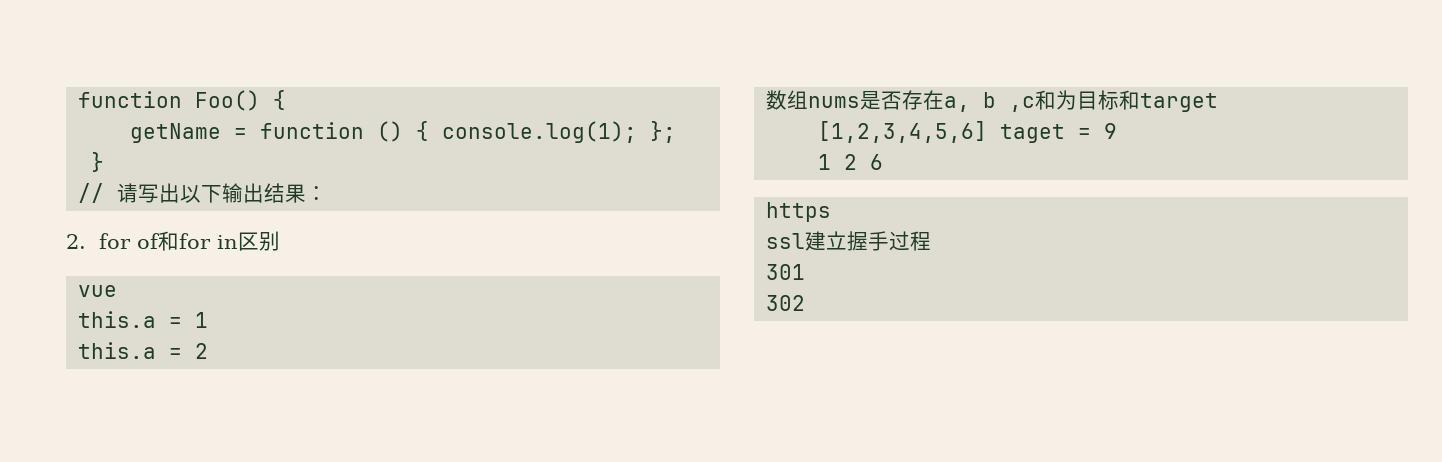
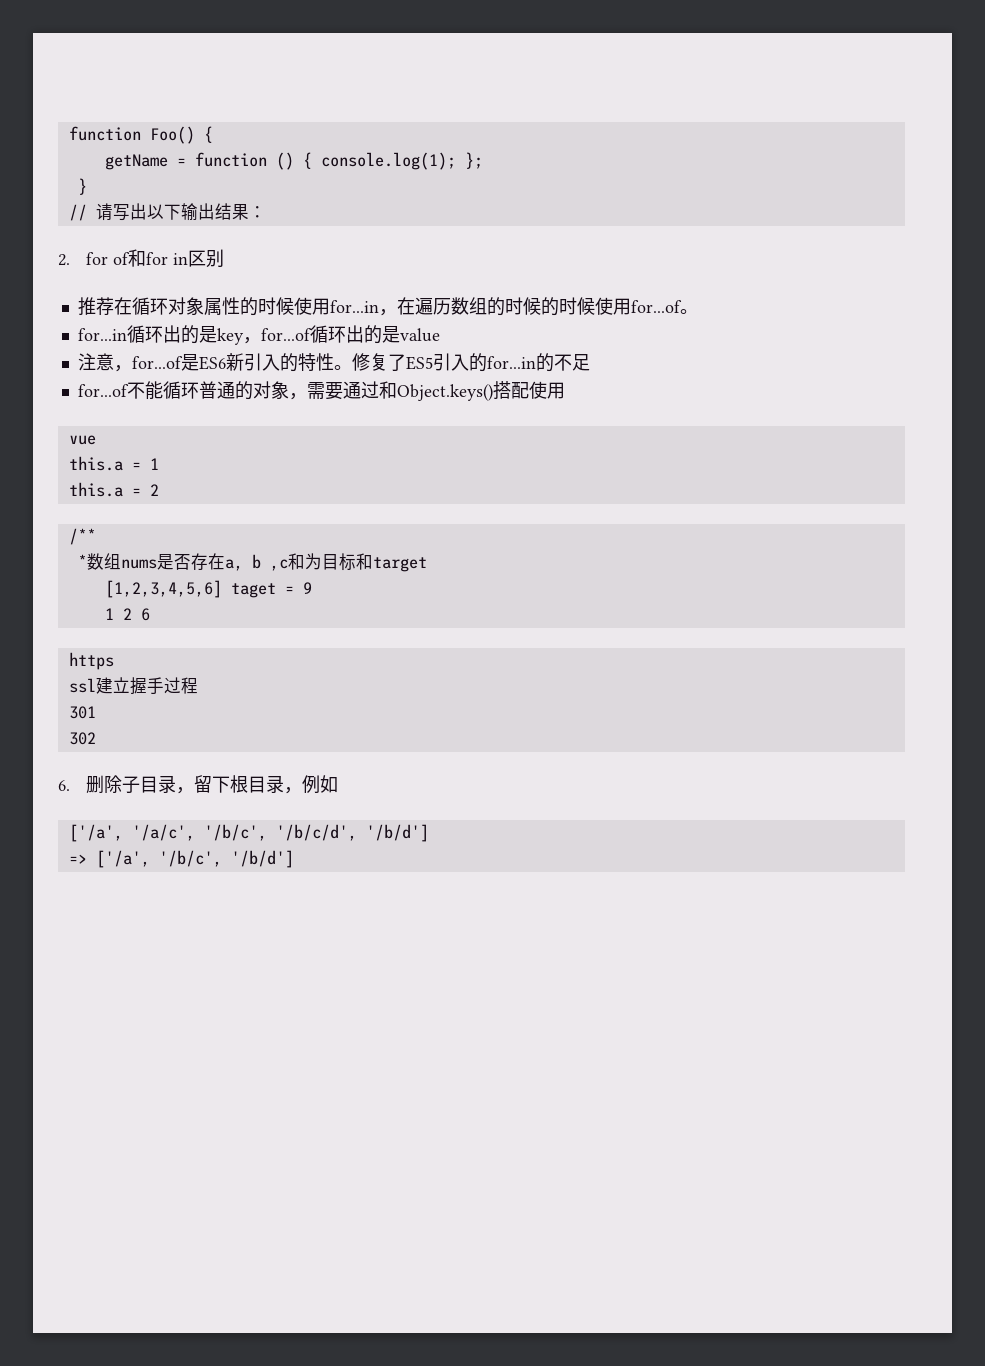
+ 推荐在循环对象属性的时候使用for...in，在遍历数组的时候的时候使用for...of。
+ for...in循环出的是key，for...of循环出的是value
+ 注意，for...of是ES6新引入的特性。修复了ES5引入的for...in的不足
+ for...of不能循环普通的对象，需要通过和Object.keys()搭配使用
- 数组nums是否存在a, b ,c和为目标和target
+ /**
+ *数组nums是否存在a, b ,c和为目标和target
+ 6.删除子目录，留下根目录，例如
+ ['/a', '/a/c', '/b/c', '/b/c/d', '/b/d']
+ => ['/a', '/b/c', '/b/d']

